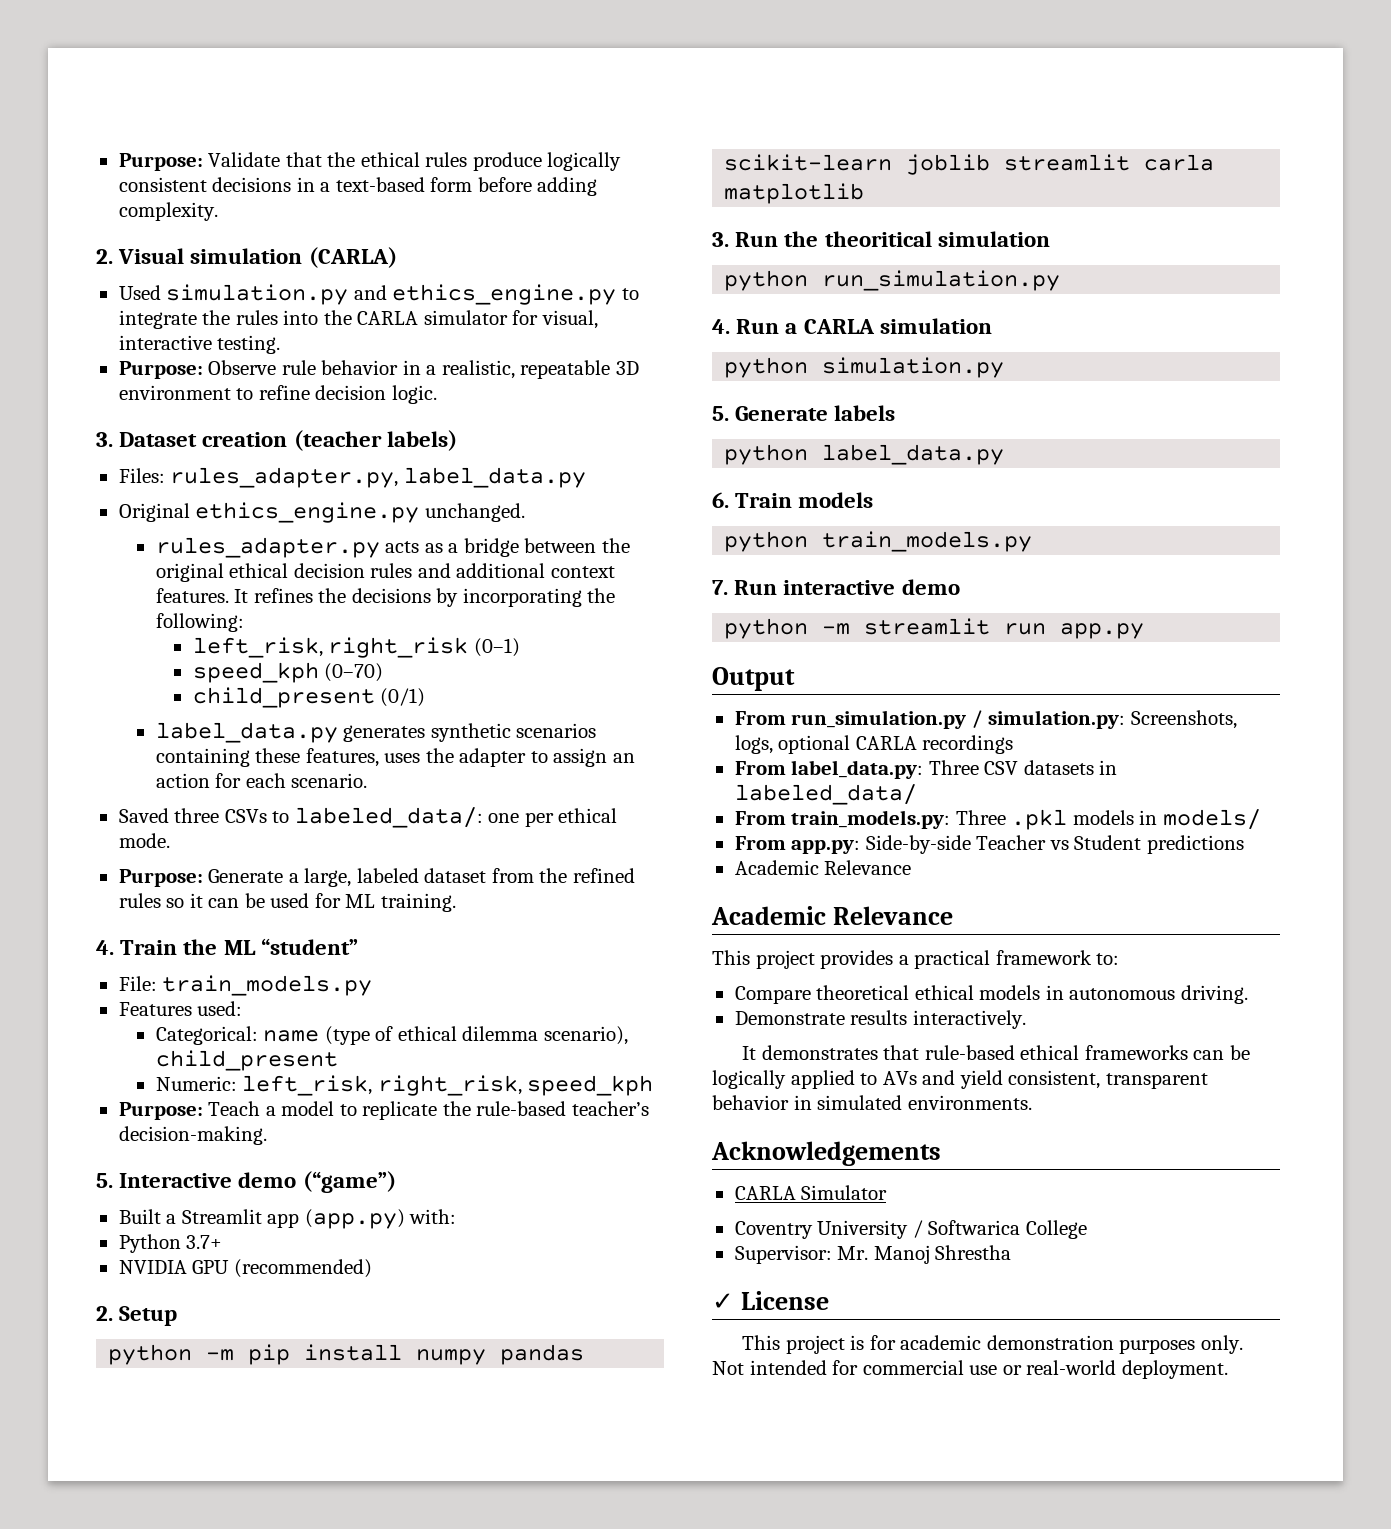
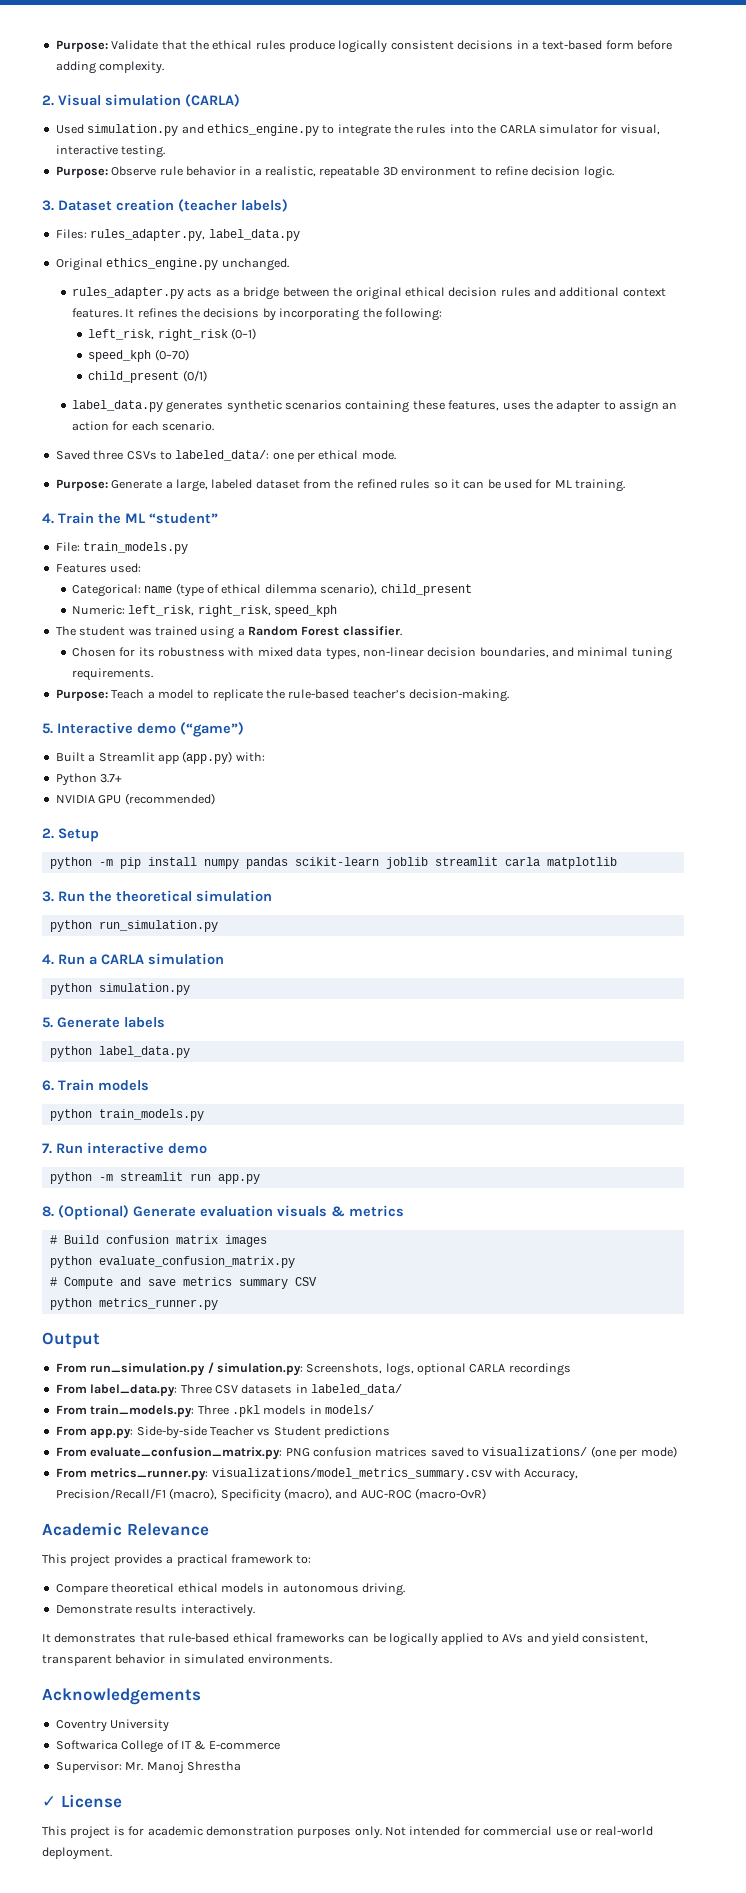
+ The student was trained using a Random Forest classifier.
+ Chosen for its robustness with mixed data types, non-linear decision boundaries, and minimal tuning requirements.
- 3. Run the theoritical simulation
+ 3. Run the theoretical simulation
+ 8. (Optional) Generate evaluation visuals & metrics
+ # Build confusion matrix images
+ python evaluate_confusion_matrix.py
+ # Compute and save metrics summary CSV
+ python metrics_runner.py
  From app.py: Side-by-side Teacher vs Student predictions
- Academic Relevance
+ From evaluate_confusion_matrix.py: PNG confusion matrices saved to visualizations/ (one per mode)
+ From metrics_runner.py: visualizations/model_metrics_summary.csv with Accuracy, Precision/Recall/F1 (macro), Specificity (macro), and AUC-ROC (macro-OvR)
- CARLA Simulator
- Coventry University / Softwarica College
+ Coventry University
+ Softwarica College of IT & E-commerce

